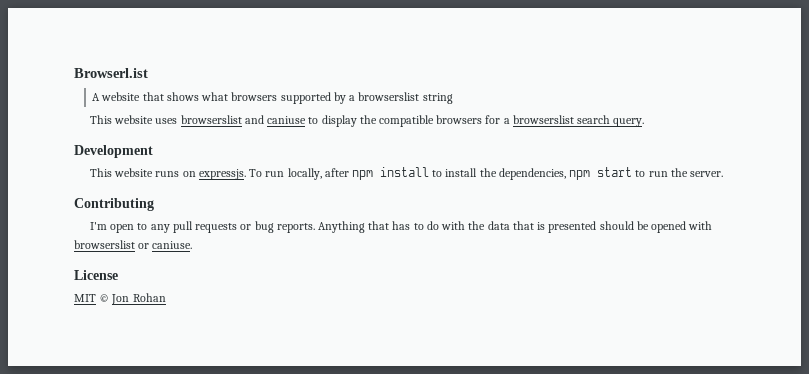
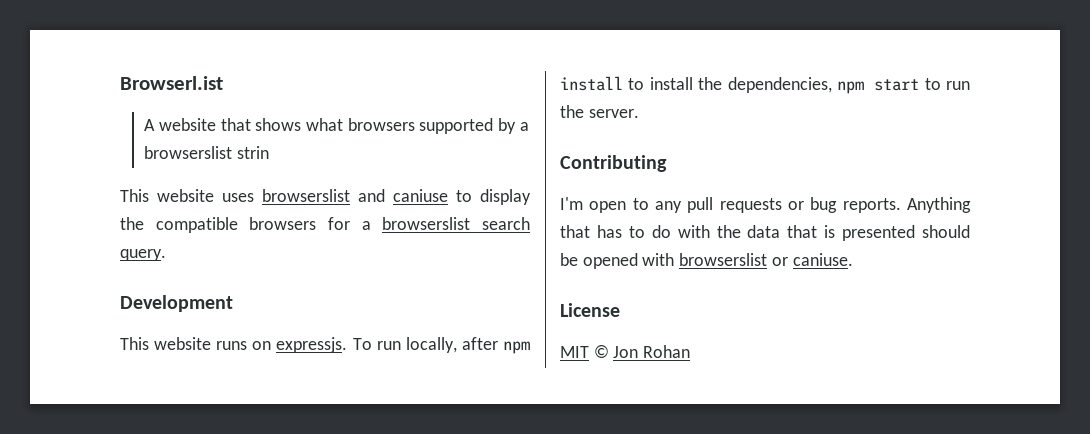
- A website that shows what browsers supported by a browserslist string
+ A website that shows what browsers supported by a browserslist strin

